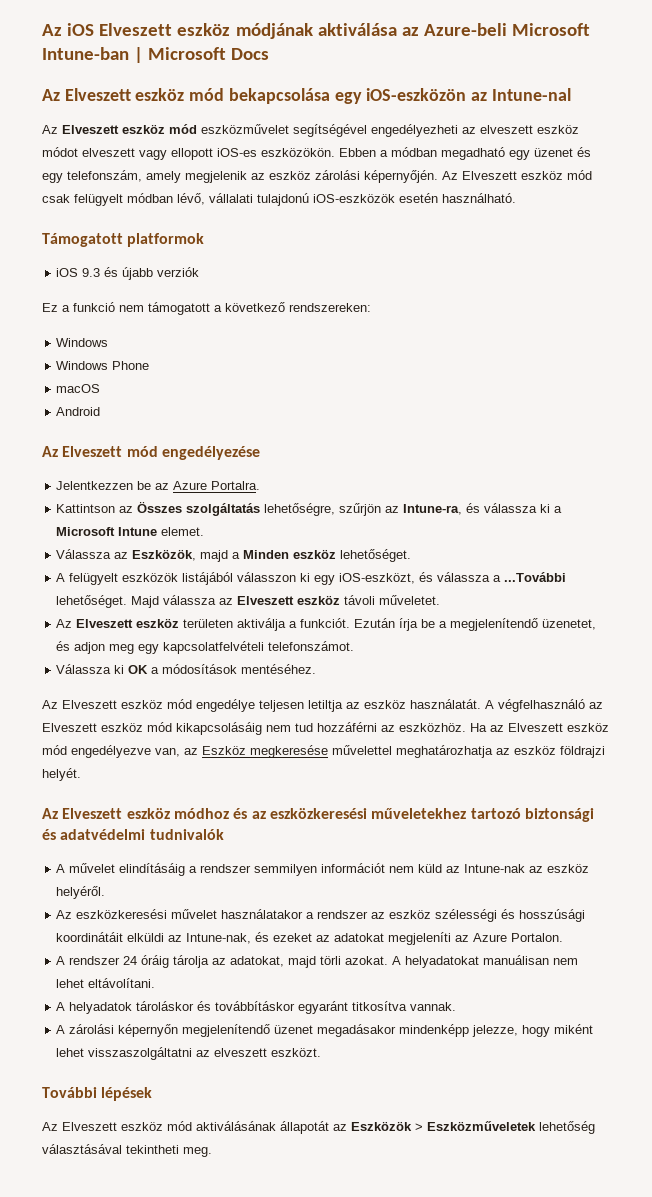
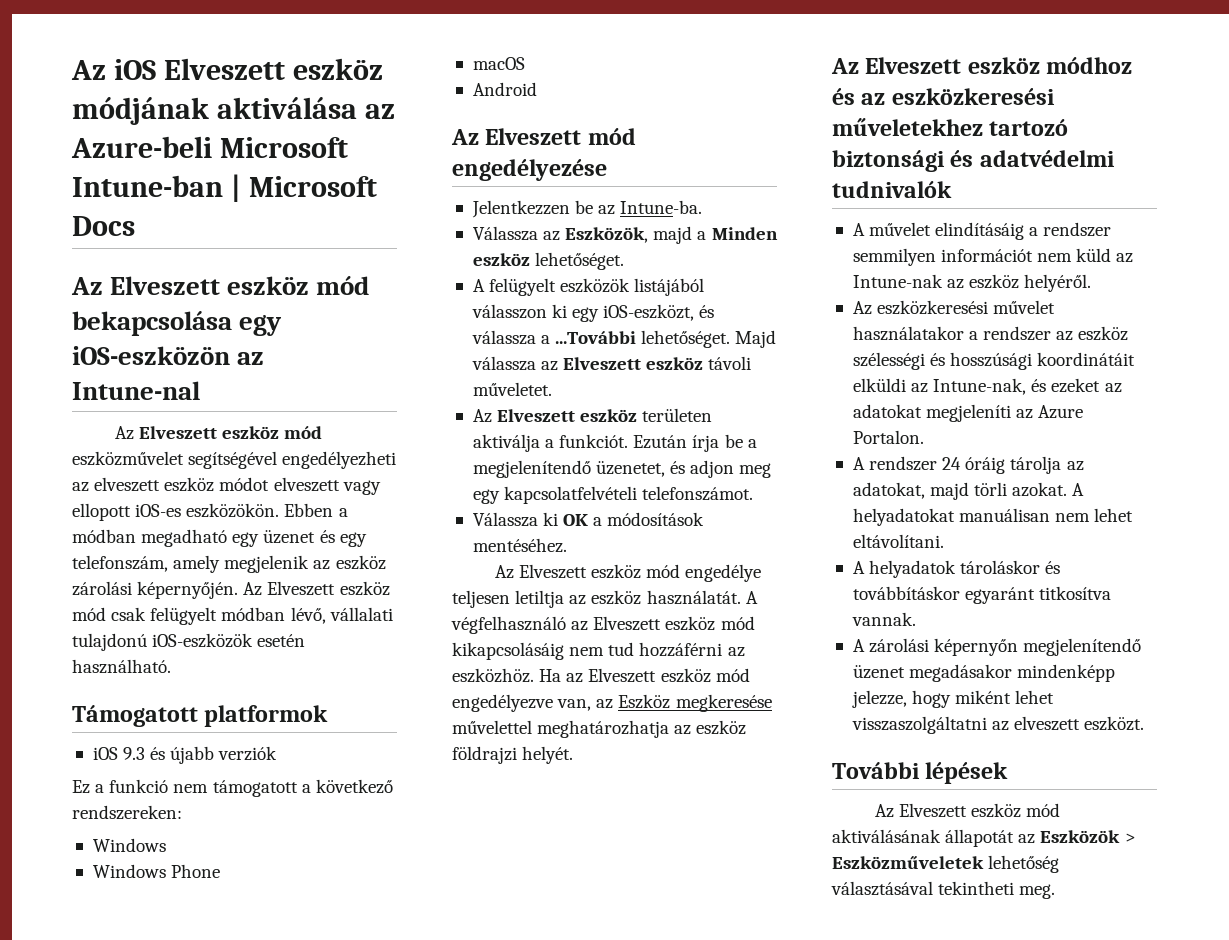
- Jelentkezzen be az Azure Portalra.
- Kattintson az Összes szolgáltatás lehetőségre, szűrjön az Intune-ra, és válassza ki a Microsoft Intune elemet.
+ Jelentkezzen be az Intune-ba.

